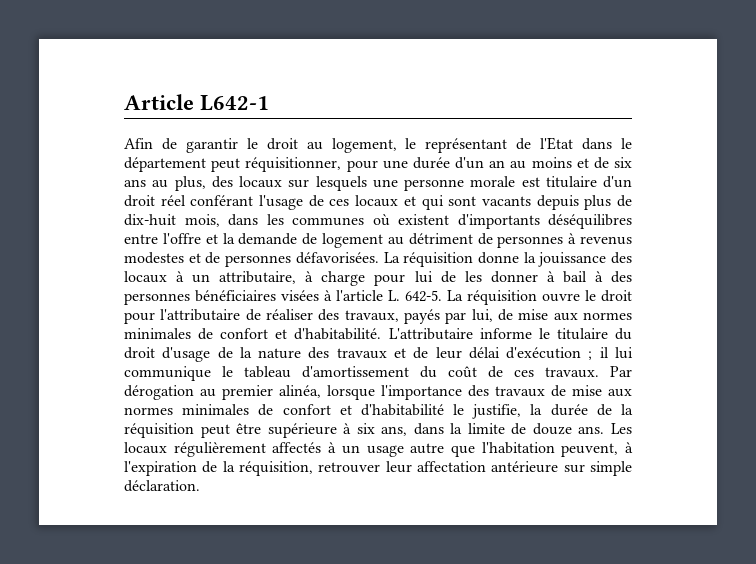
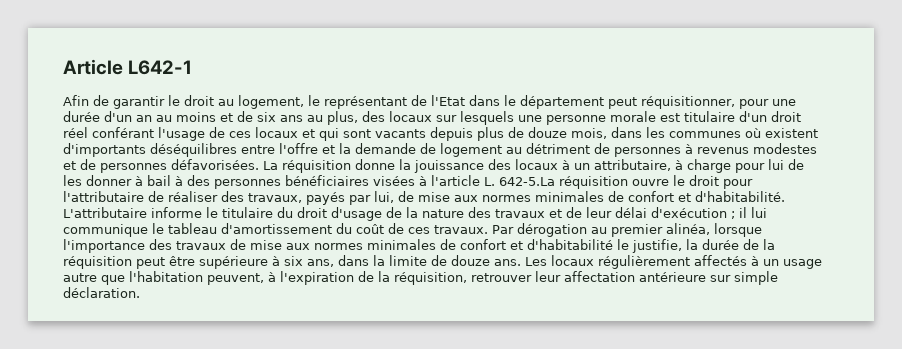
- Afin de garantir le droit au logement, le représentant de l'Etat dans le département peut réquisitionner, pour une durée d'un an au moins et de six ans au plus, des locaux sur lesquels une personne morale est titulaire d'un droit réel conférant l'usage de ces locaux et qui sont vacants depuis plus de dix-huit mois, dans les communes où existent d'importants déséquilibres entre l'offre et la demande de logement au détriment de personnes à revenus modestes et de personnes défavorisées.
+ Afin de garantir le droit au logement, le représentant de l'Etat dans le département peut réquisitionner, pour une durée d'un an au moins et de six ans au plus, des locaux sur lesquels une personne morale est titulaire d'un droit réel conférant l'usage de ces locaux et qui sont vacants depuis plus de douze mois, dans les communes où existent d'importants déséquilibres entre l'offre et la demande de logement au détriment de personnes à revenus modestes et de personnes défavorisées.
- La réquisition donne la jouissance des locaux à un attributaire, à charge pour lui de les donner à bail à des personnes bénéficiaires visées à l'article L. 642-5. La réquisition ouvre le droit pour l'attributaire de réaliser des travaux, payés par lui, de mise aux normes minimales de confort et d'habitabilité.
+ La réquisition donne la jouissance des locaux à un attributaire, à charge pour lui de les donner à bail à des personnes bénéficiaires visées à l'article L. 642-5.La réquisition ouvre le droit pour l'attributaire de réaliser des travaux, payés par lui, de mise aux normes minimales de confort et d'habitabilité.

